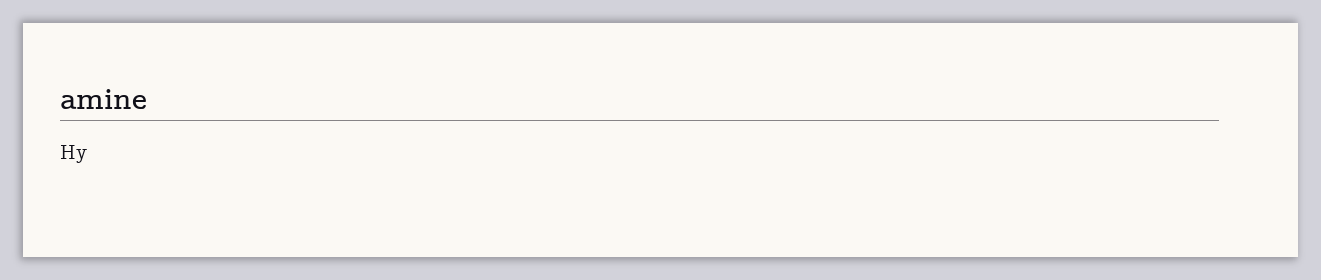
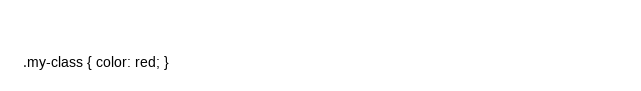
- amine
- Hy
+ .my-class { color: red; }

